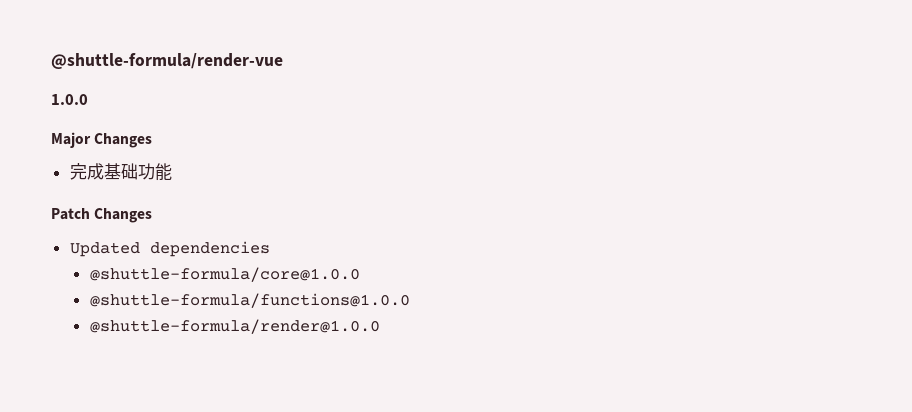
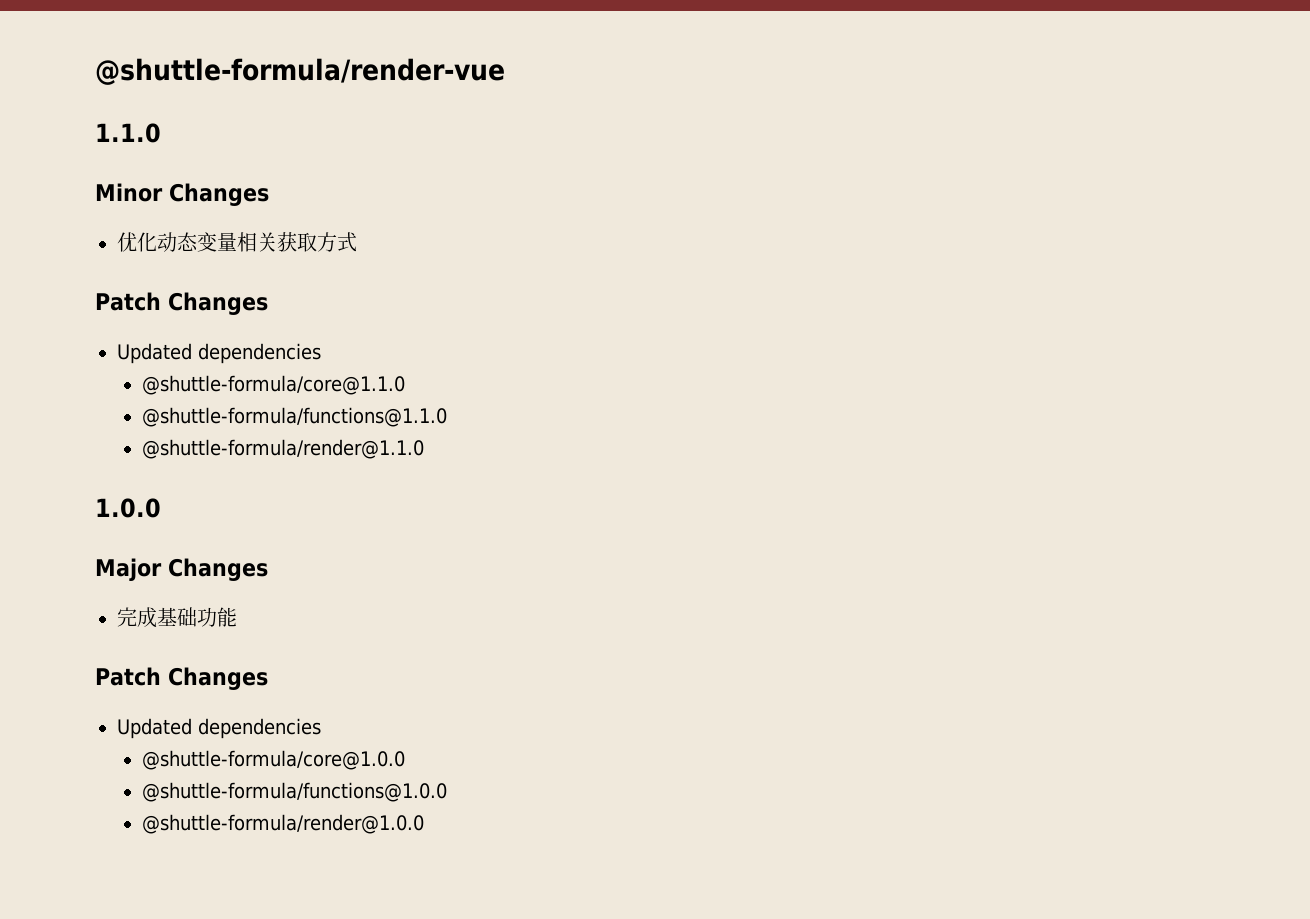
+ 1.1.0
+ Minor Changes
+ 优化动态变量相关获取方式
+ Patch Changes
+ Updated dependencies
+ @shuttle-formula/core@1.1.0
+ @shuttle-formula/functions@1.1.0
+ @shuttle-formula/render@1.1.0

